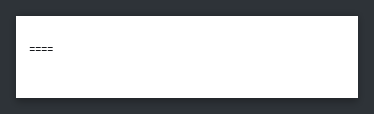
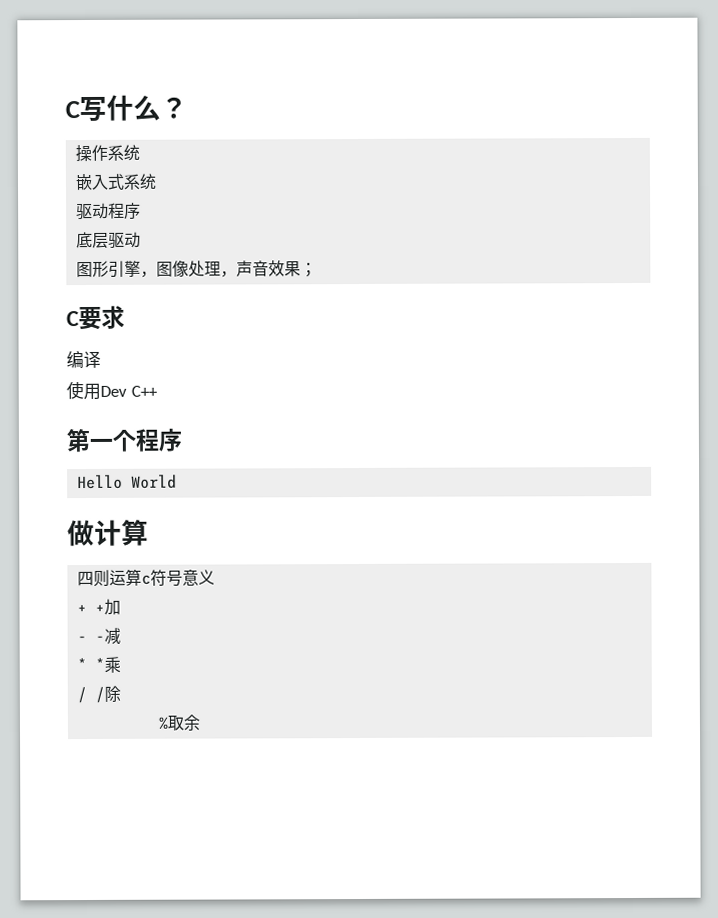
- ====
+ C写什么？
+ 操作系统
+ 嵌入式系统
+ 驱动程序
+ 底层驱动
+ 图形引擎，图像处理，声音效果；
+ C要求
+ 编译
+ 使用Dev C++
+ 第一个程序
+ Hello World
+ 做计算
+ 四则运算c符号意义
+ + +加
+ - -减
+ * *乘
+ / /除
+ %取余

